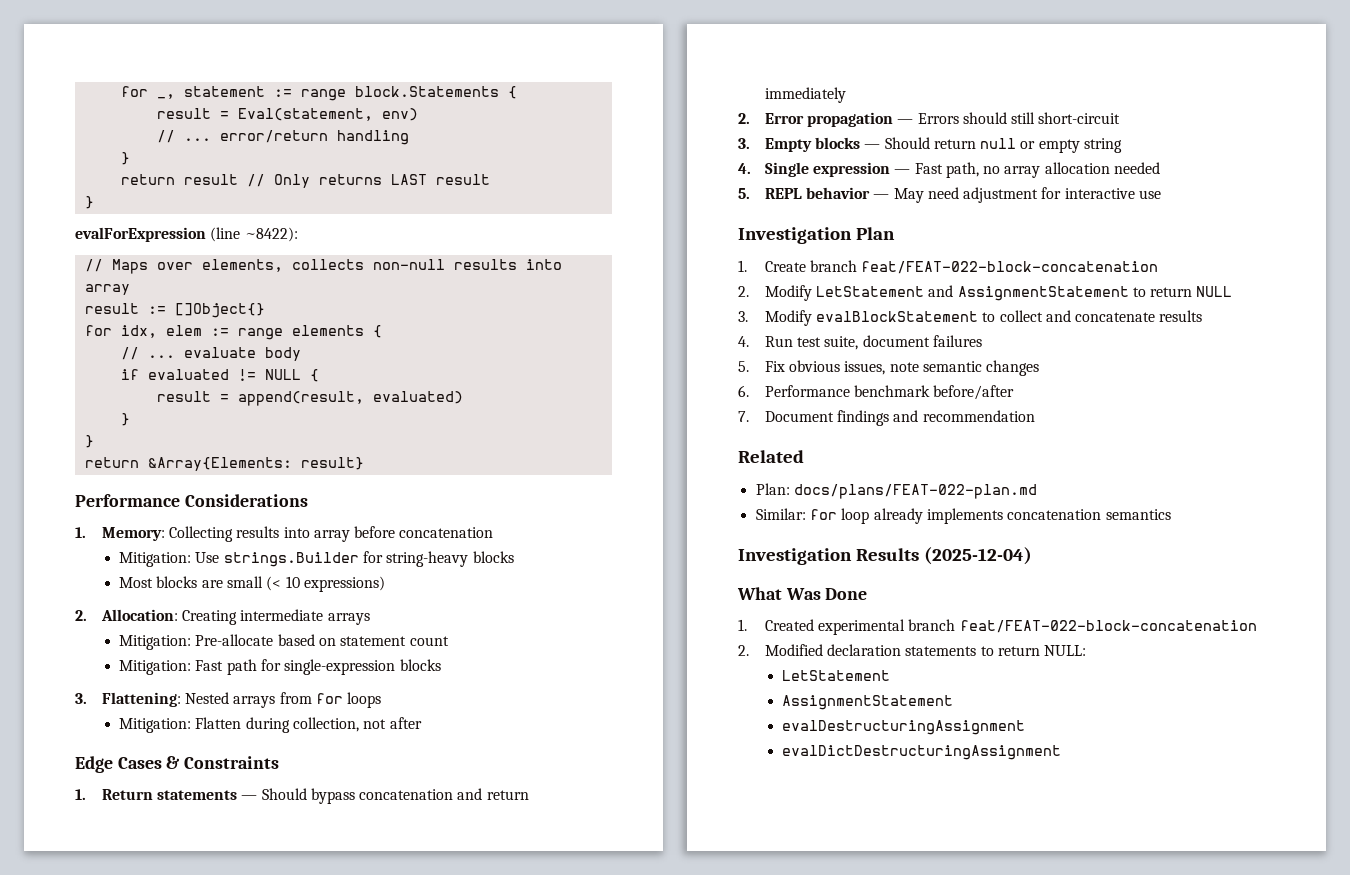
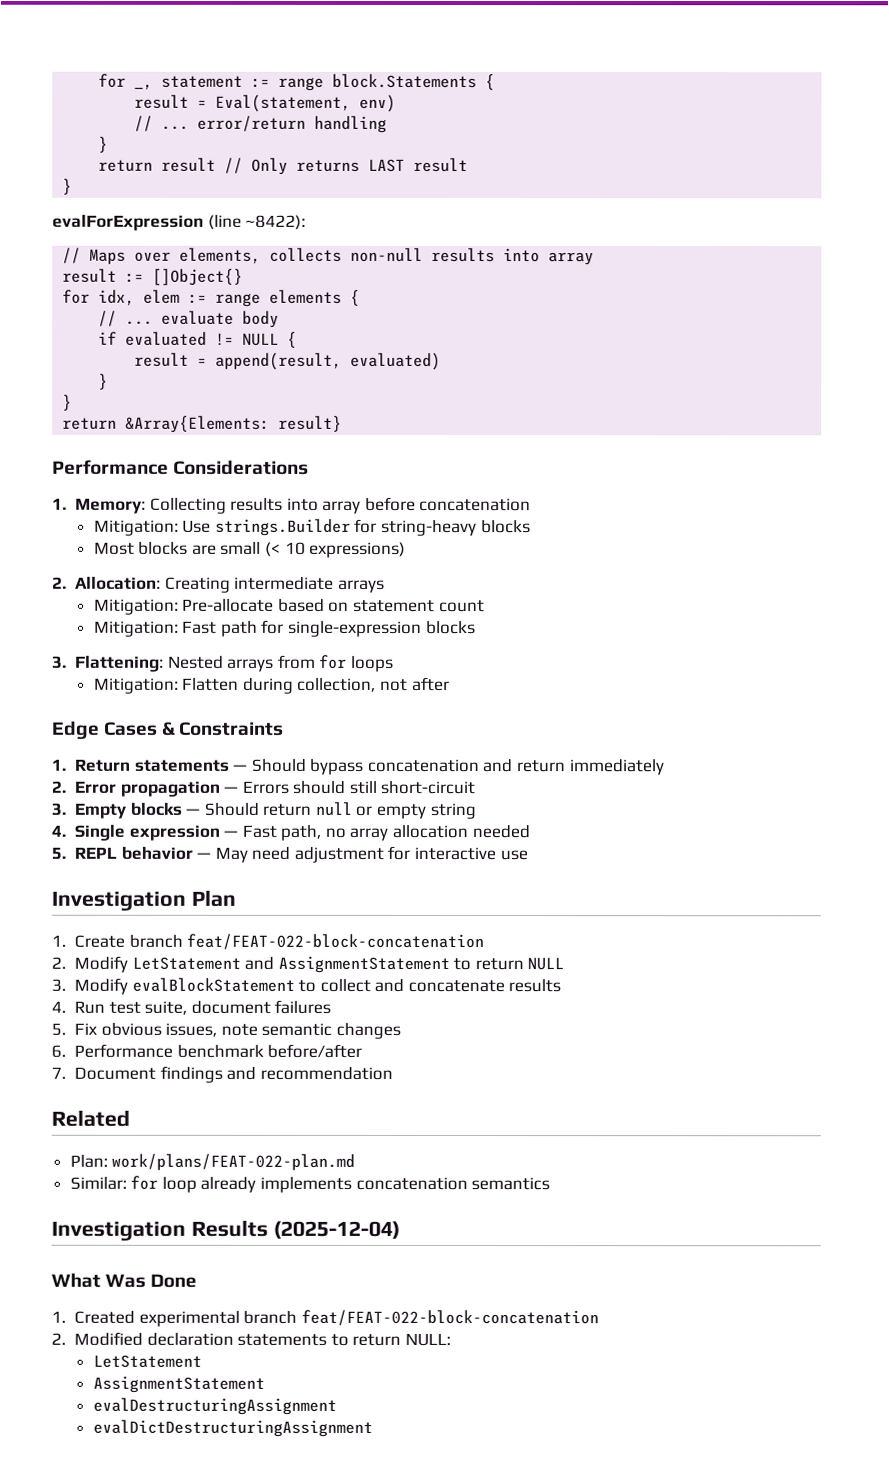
- Plan: docs/plans/FEAT-022-plan.md
+ Plan: work/plans/FEAT-022-plan.md

